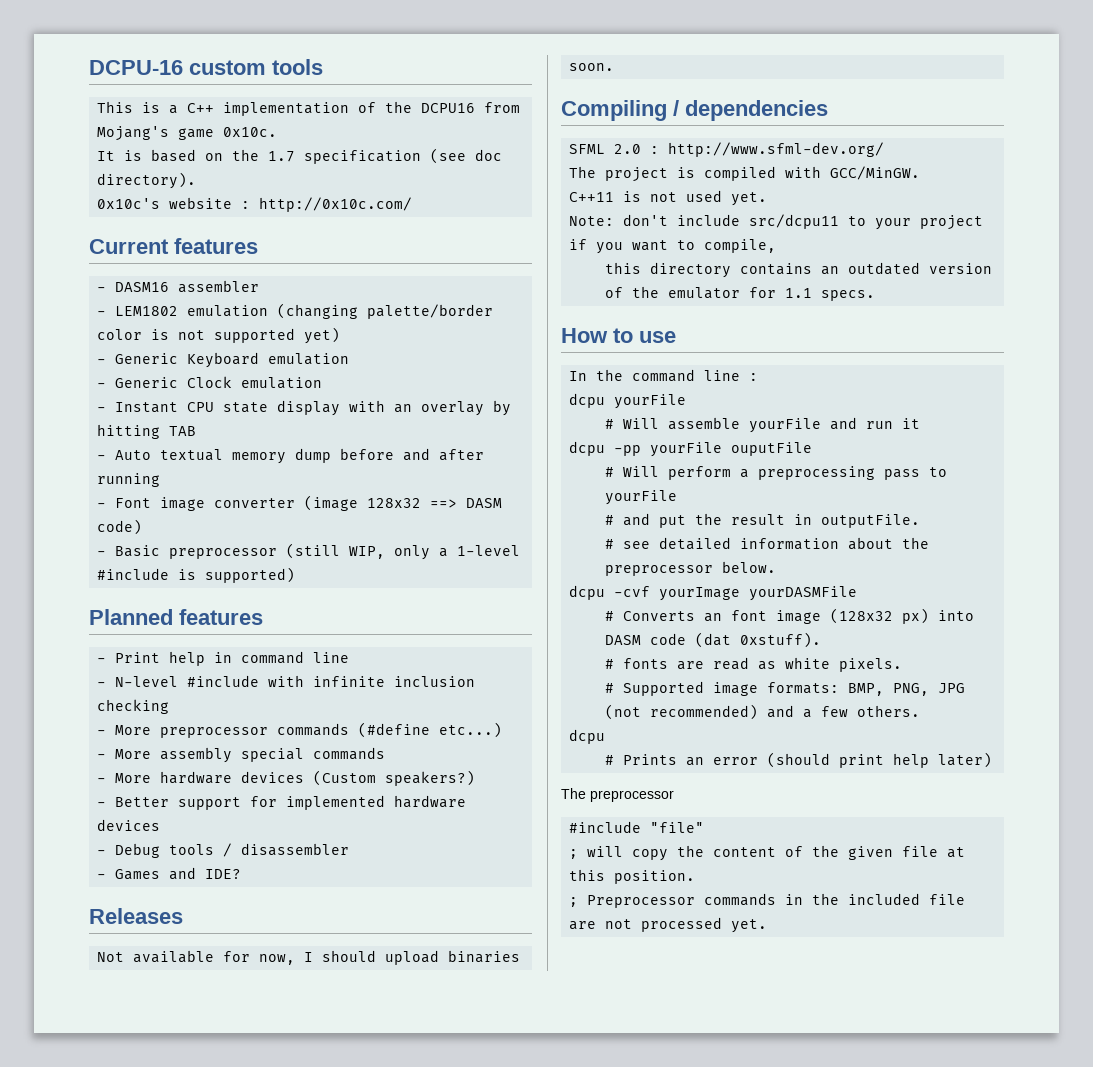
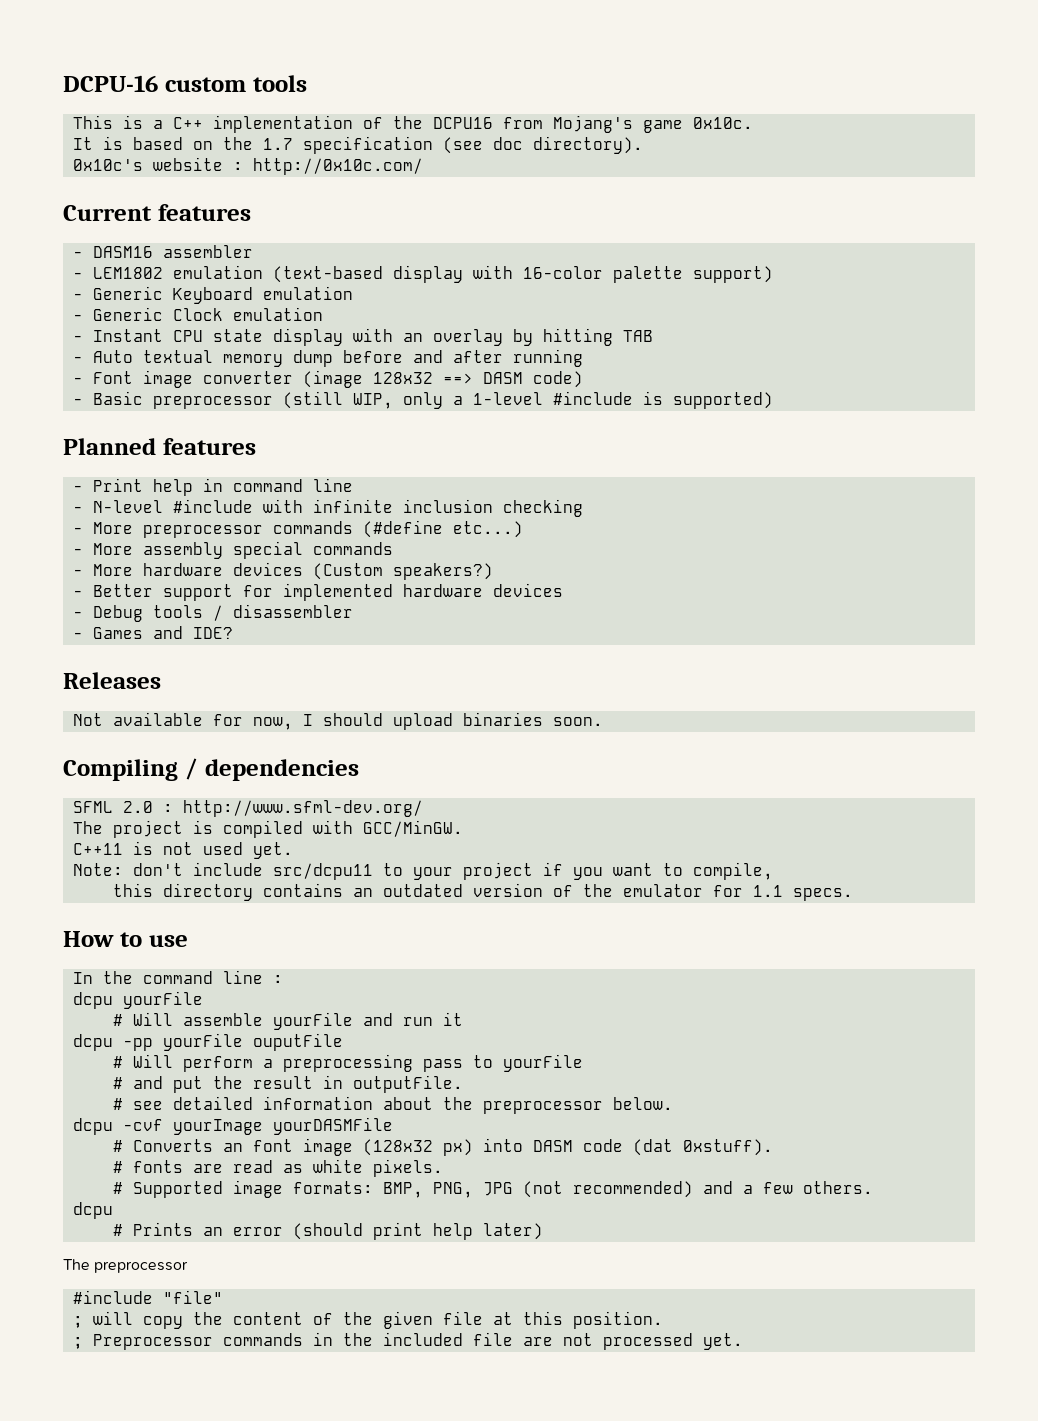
- - LEM1802 emulation (changing palette/border color is not supported yet)
+ - LEM1802 emulation (text-based display with 16-color palette support)

